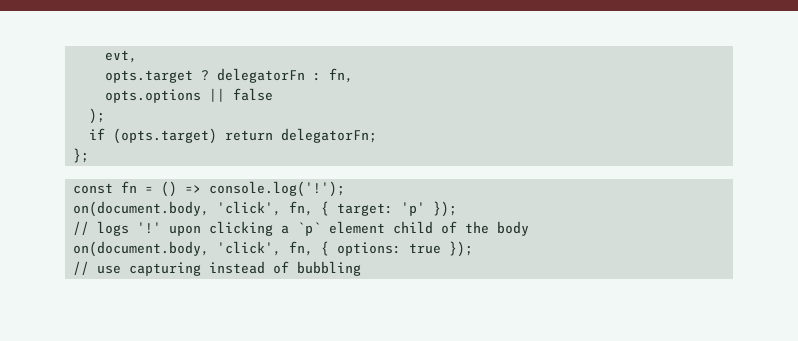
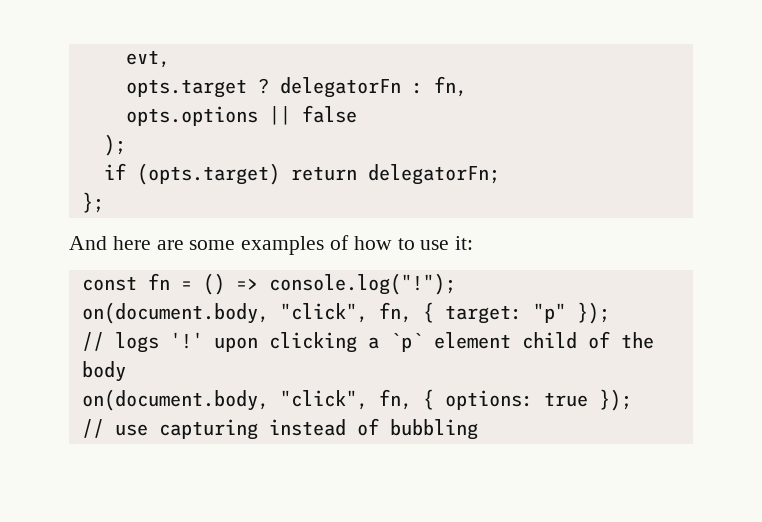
+ And here are some examples of how to use it:
- const fn = () => console.log('!');
- on(document.body, 'click', fn, { target: 'p' });
+ const fn = () => console.log("!");
+ on(document.body, "click", fn, { target: "p" });
- on(document.body, 'click', fn, { options: true });
+ on(document.body, "click", fn, { options: true });

